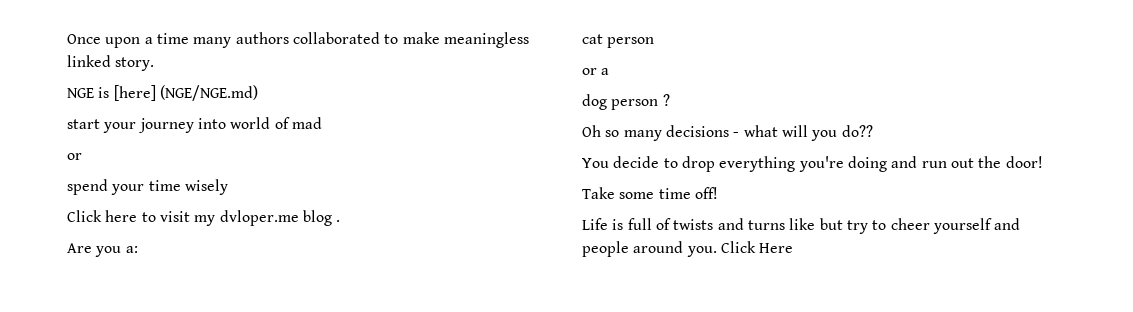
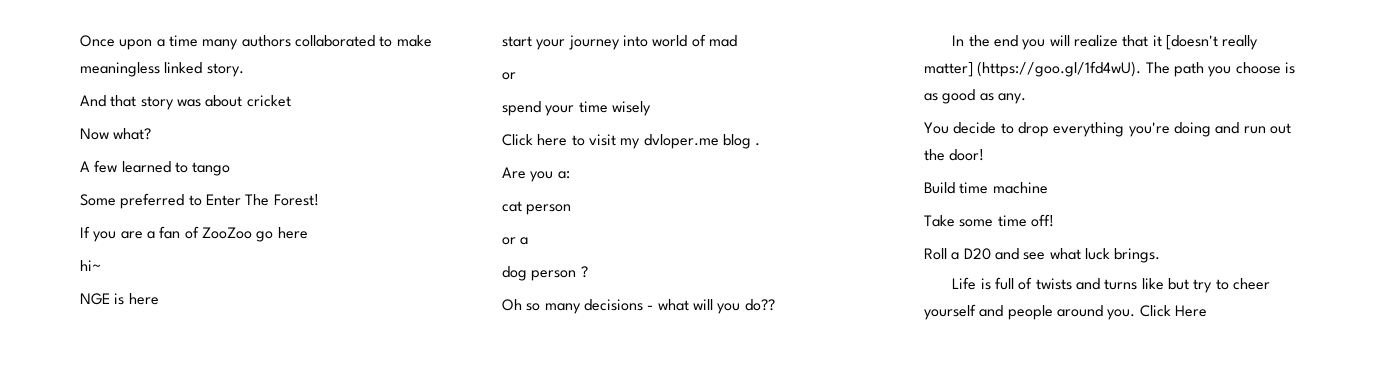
+ And that story was about cricket
+ Now what?
+ A few learned to tango
+ Some preferred to Enter The Forest!
+ If you are a fan of ZooZoo go here
+ hi~
- NGE is [here] (NGE/NGE.md)
+ NGE is here
+ In the end you will realize that it [doesn't really matter] (https://goo.gl/1fd4wU). The path you choose is as good as any.
+ Build time machine
+ Roll a D20 and see what luck brings.

